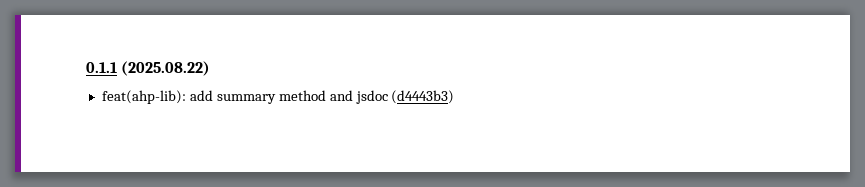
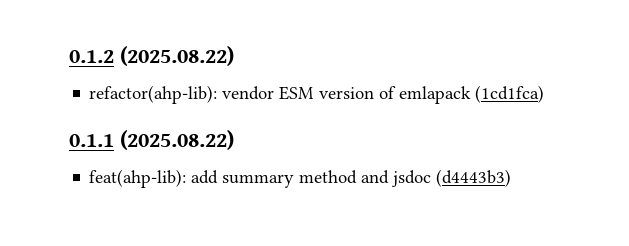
+ 0.1.2 (2025.08.22)
+ refactor(ahp-lib): vendor ESM version of emlapack (1cd1fca)

